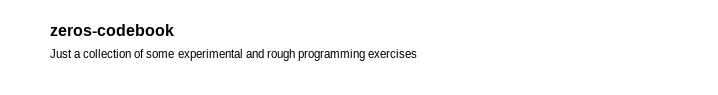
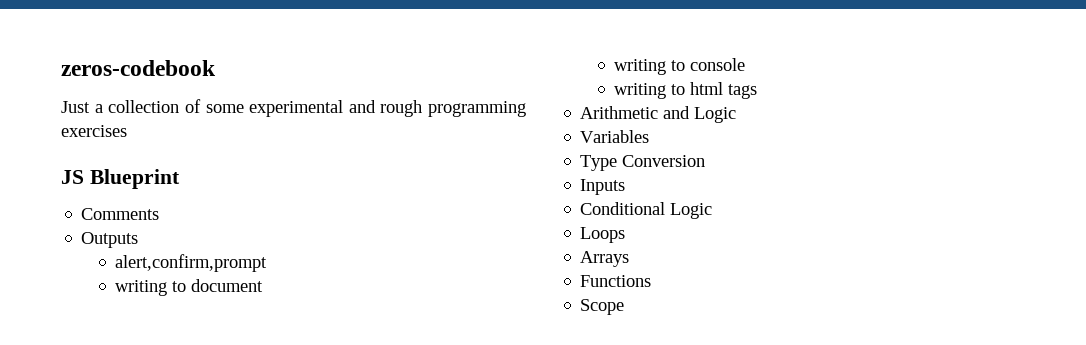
+ JS Blueprint
+ Comments
+ Outputs
+ alert,confirm,prompt
+ writing to document
+ writing to console
+ writing to html tags
+ Arithmetic and Logic
+ Variables
+ Type Conversion
+ Inputs
+ Conditional Logic
+ Loops
+ Arrays
+ Functions
+ Scope

